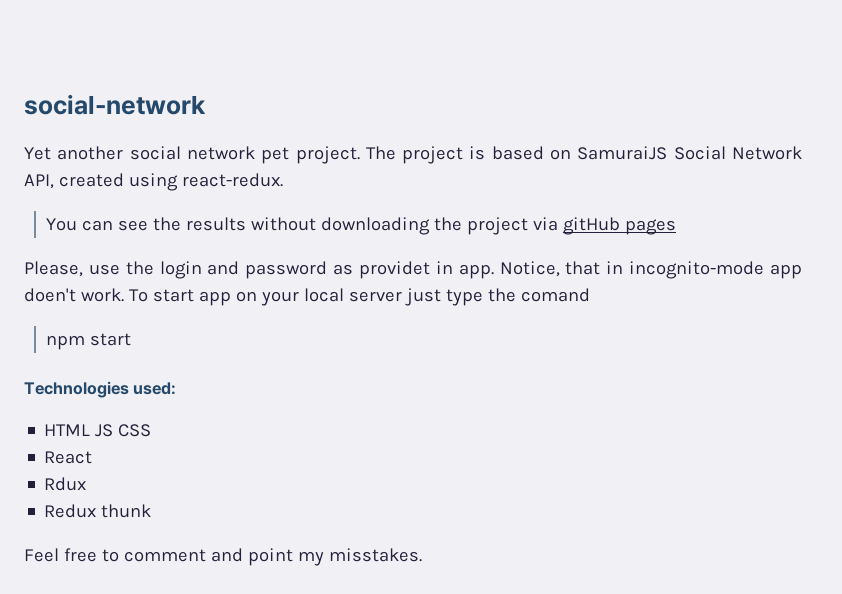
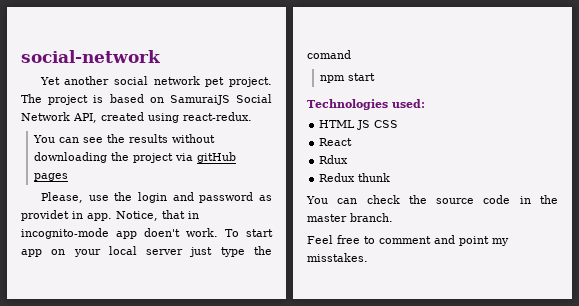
+ You can check the source code in the master branch.

